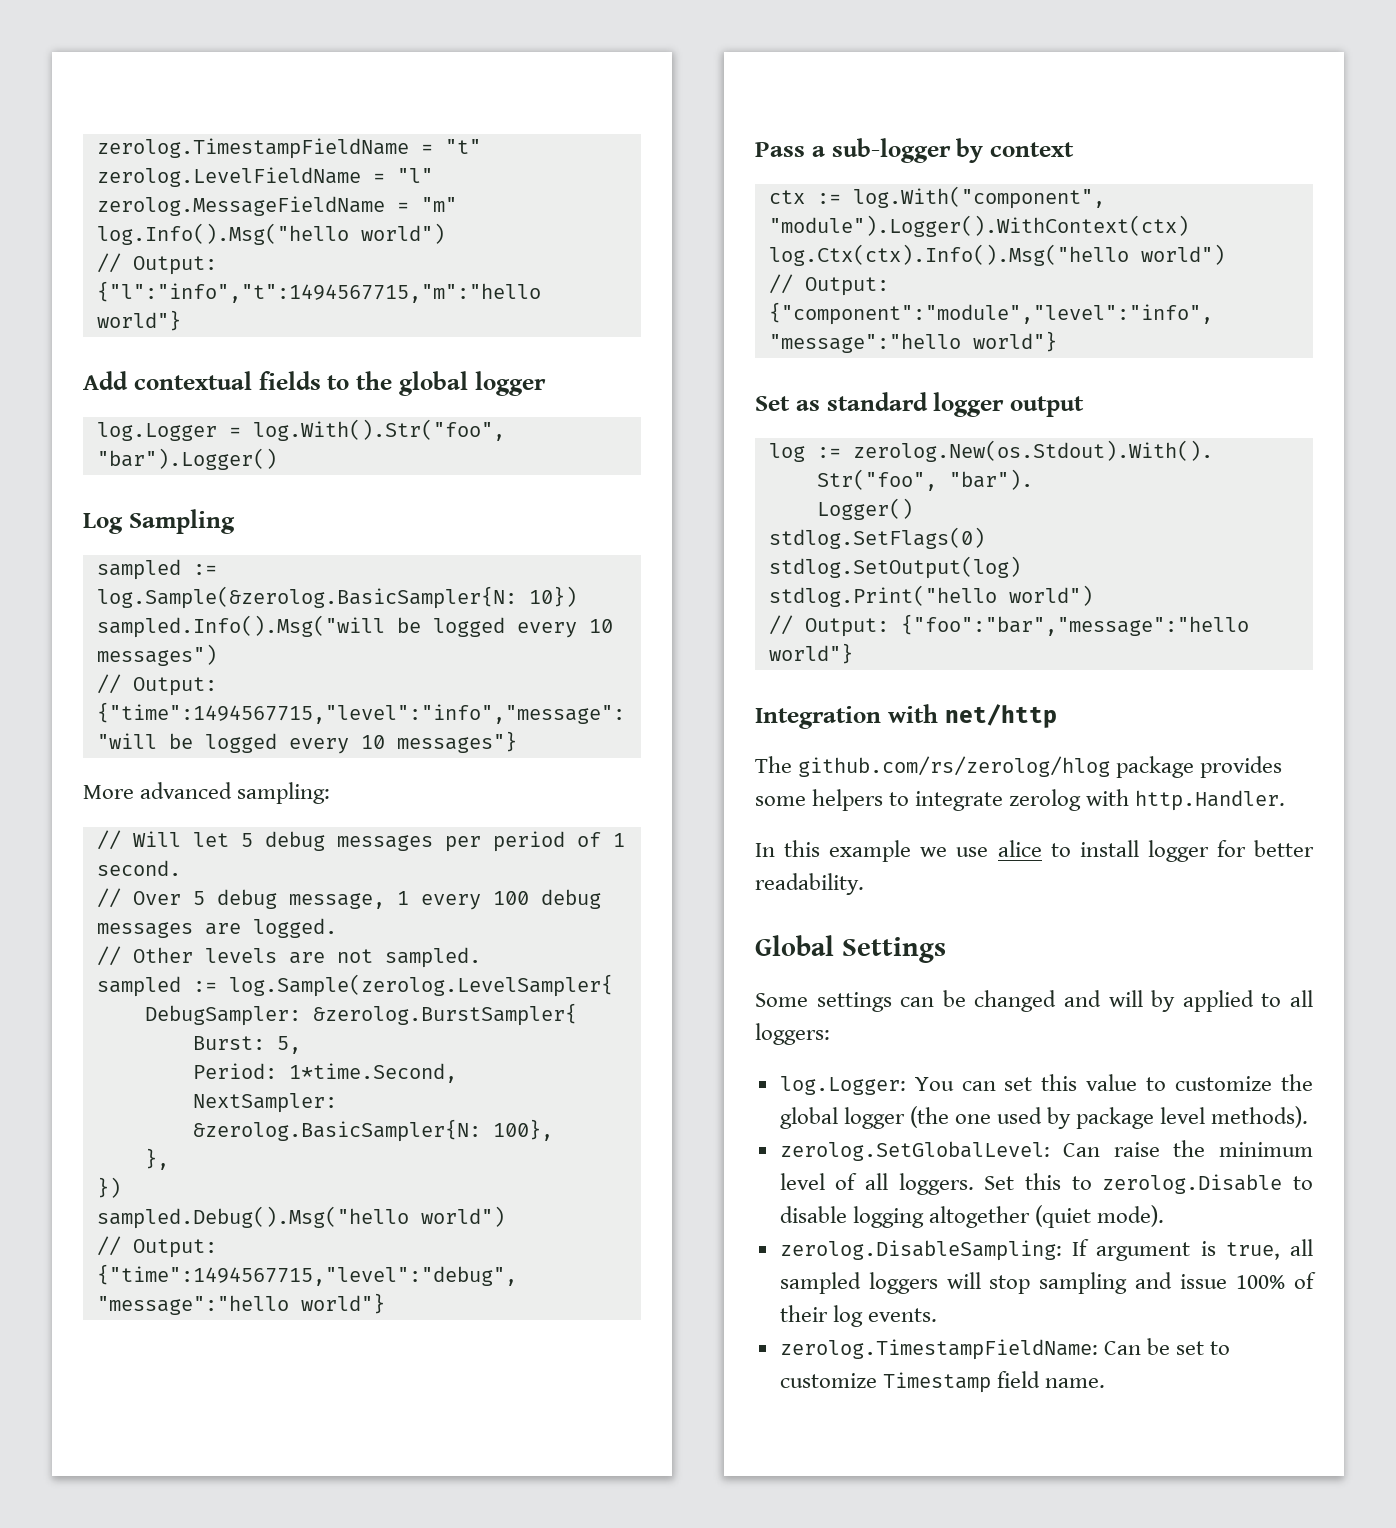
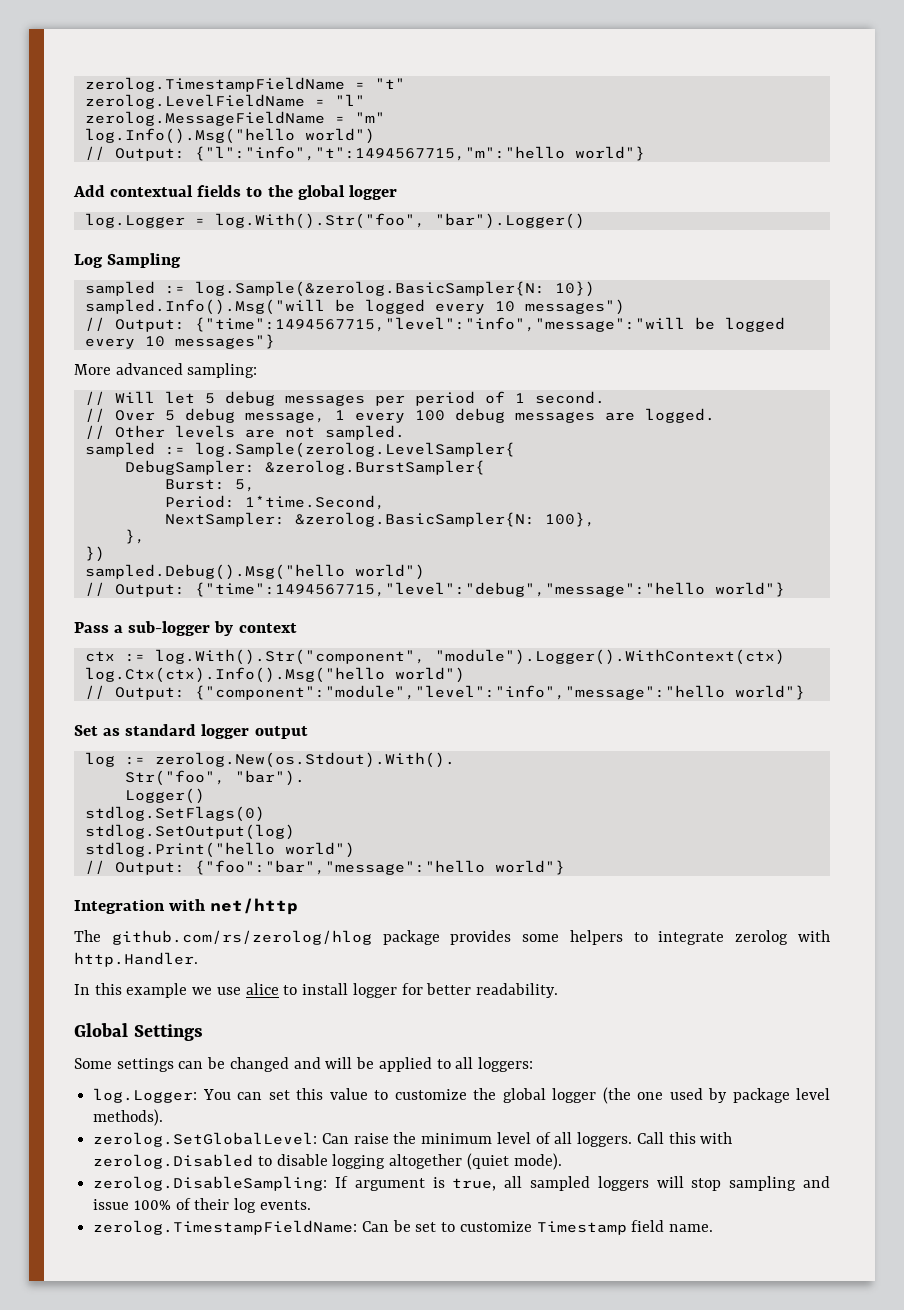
- ctx := log.With("component", "module").Logger().WithContext(ctx)
+ ctx := log.With().Str("component", "module").Logger().WithContext(ctx)
- Some settings can be changed and will by applied to all loggers:
+ Some settings can be changed and will be applied to all loggers:
- Set this to zerolog.Disable to disable logging altogether (quiet mode).
+ Call this with zerolog.Disabled to disable logging altogether (quiet mode).

